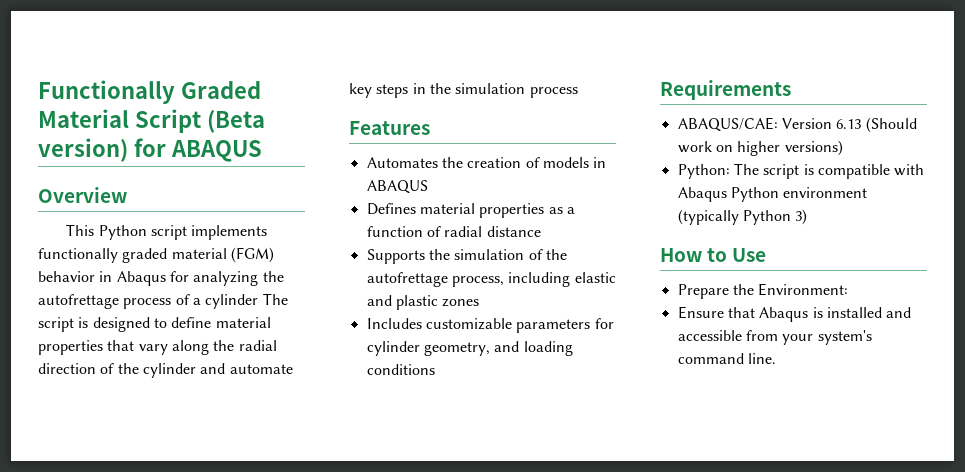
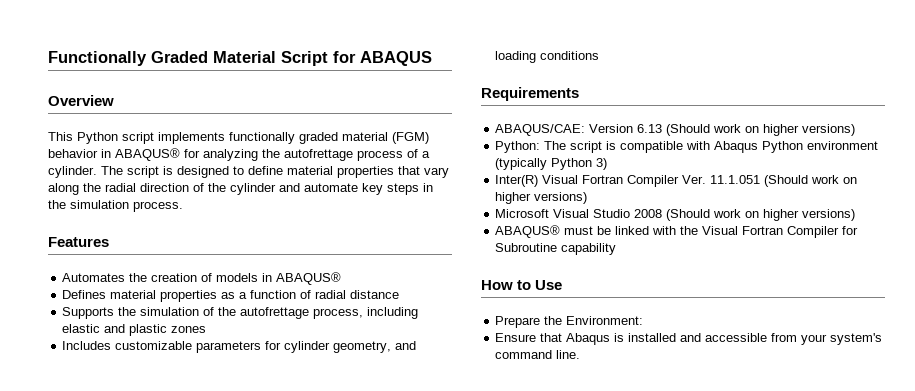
- Functionally Graded Material Script (Beta version) for ABAQUS
+ Functionally Graded Material Script for ABAQUS
- This Python script implements functionally graded material (FGM) behavior in Abaqus for analyzing the autofrettage process of a cylinder The script is designed to define material properties that vary along the radial direction of the cylinder and automate key steps in the simulation process
+ This Python script implements functionally graded material (FGM) behavior in ABAQUS® for analyzing the autofrettage process of a cylinder. The script is designed to define material properties that vary along the radial direction of the cylinder and automate key steps in the simulation process.
- Automates the creation of models in ABAQUS
+ Automates the creation of models in ABAQUS®
+ Inter(R) Visual Fortran Compiler Ver. 11.1.051 (Should work on higher versions)
+ Microsoft Visual Studio 2008 (Should work on higher versions)
+ ABAQUS® must be linked with the Visual Fortran Compiler for Subroutine capability

